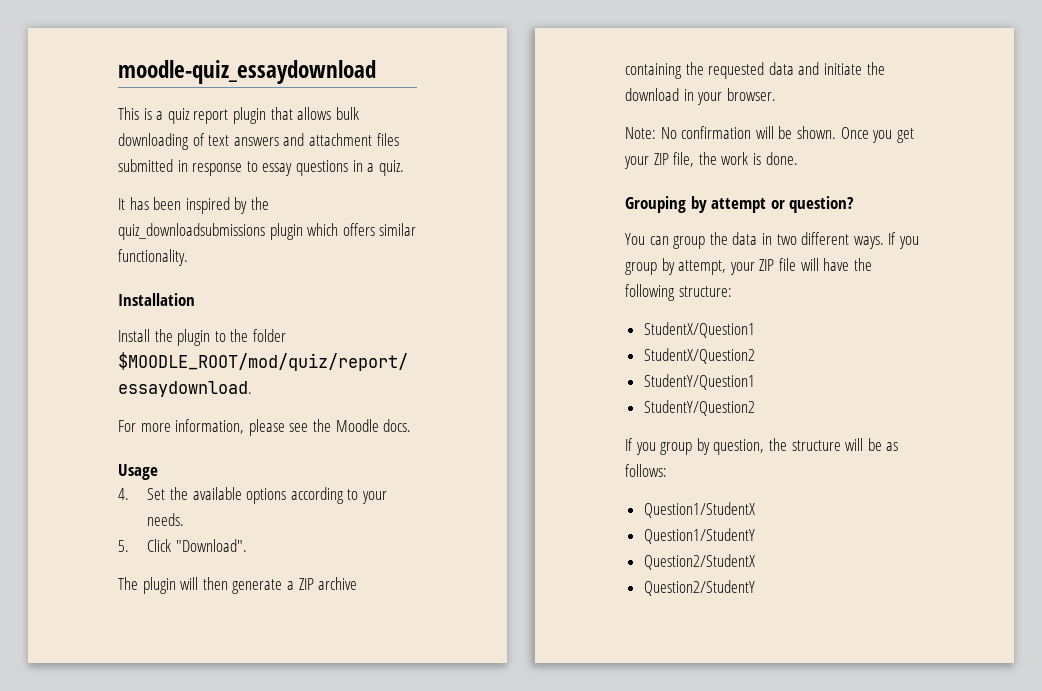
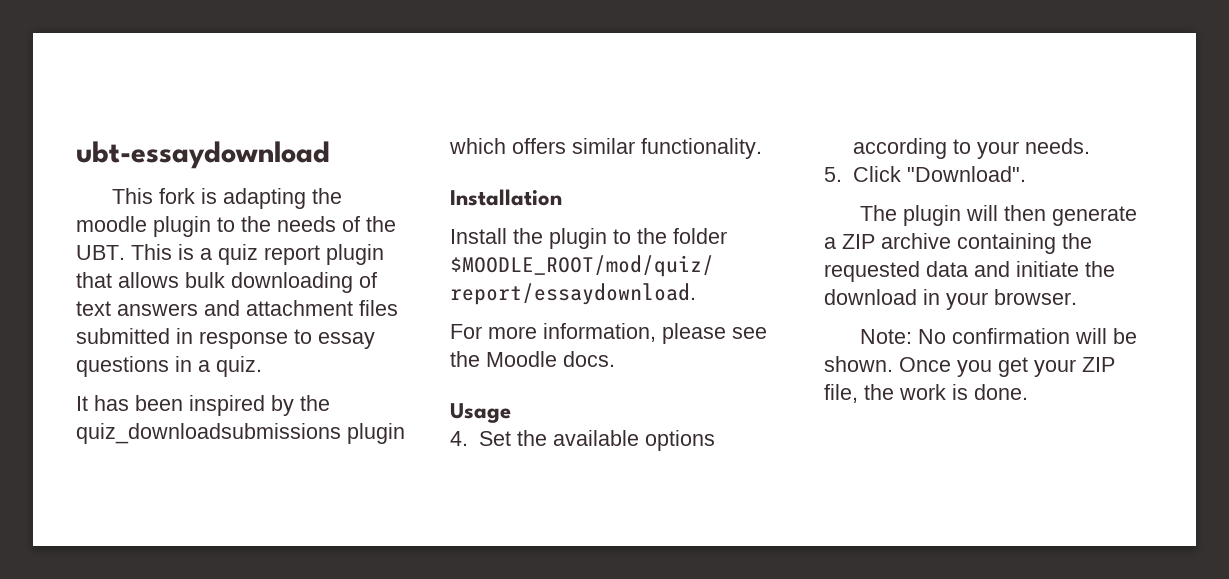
- moodle-quiz_essaydownload
- This is a quiz report plugin that allows bulk downloading of text answers and attachment files submitted in response to essay questions in a quiz.
+ ubt-essaydownload
+ This fork is adapting the moodle plugin to the needs of the UBT. This is a quiz report plugin that allows bulk downloading of text answers and attachment files submitted in response to essay questions in a quiz.
- Grouping by attempt or question?
- You can group the data in two different ways. If you group by attempt, your ZIP file will have the following structure:
- StudentX/Question1
- StudentX/Question2
- StudentY/Question1
- StudentY/Question2
- If you group by question, the structure will be as follows:
- Question1/StudentX
- Question1/StudentY
- Question2/StudentX
- Question2/StudentY

